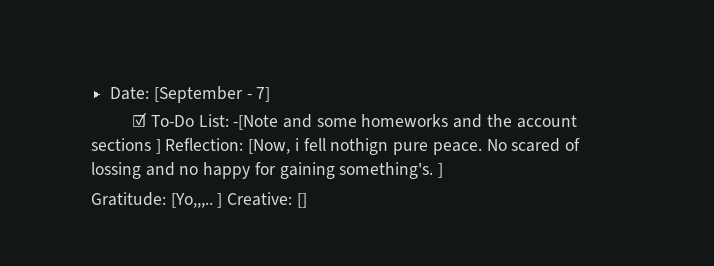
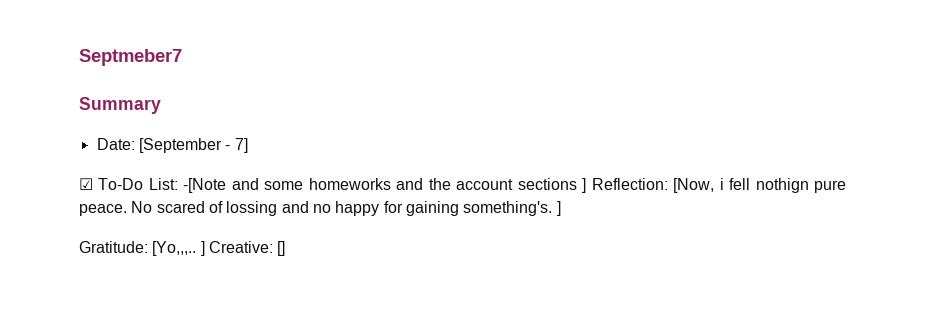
+ Septmeber7
+ Summary

